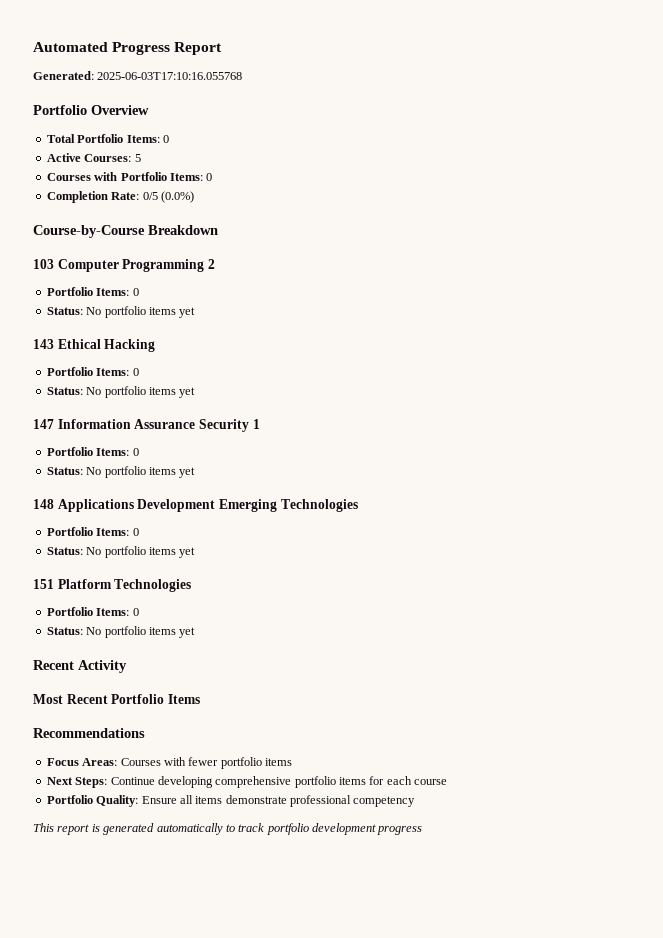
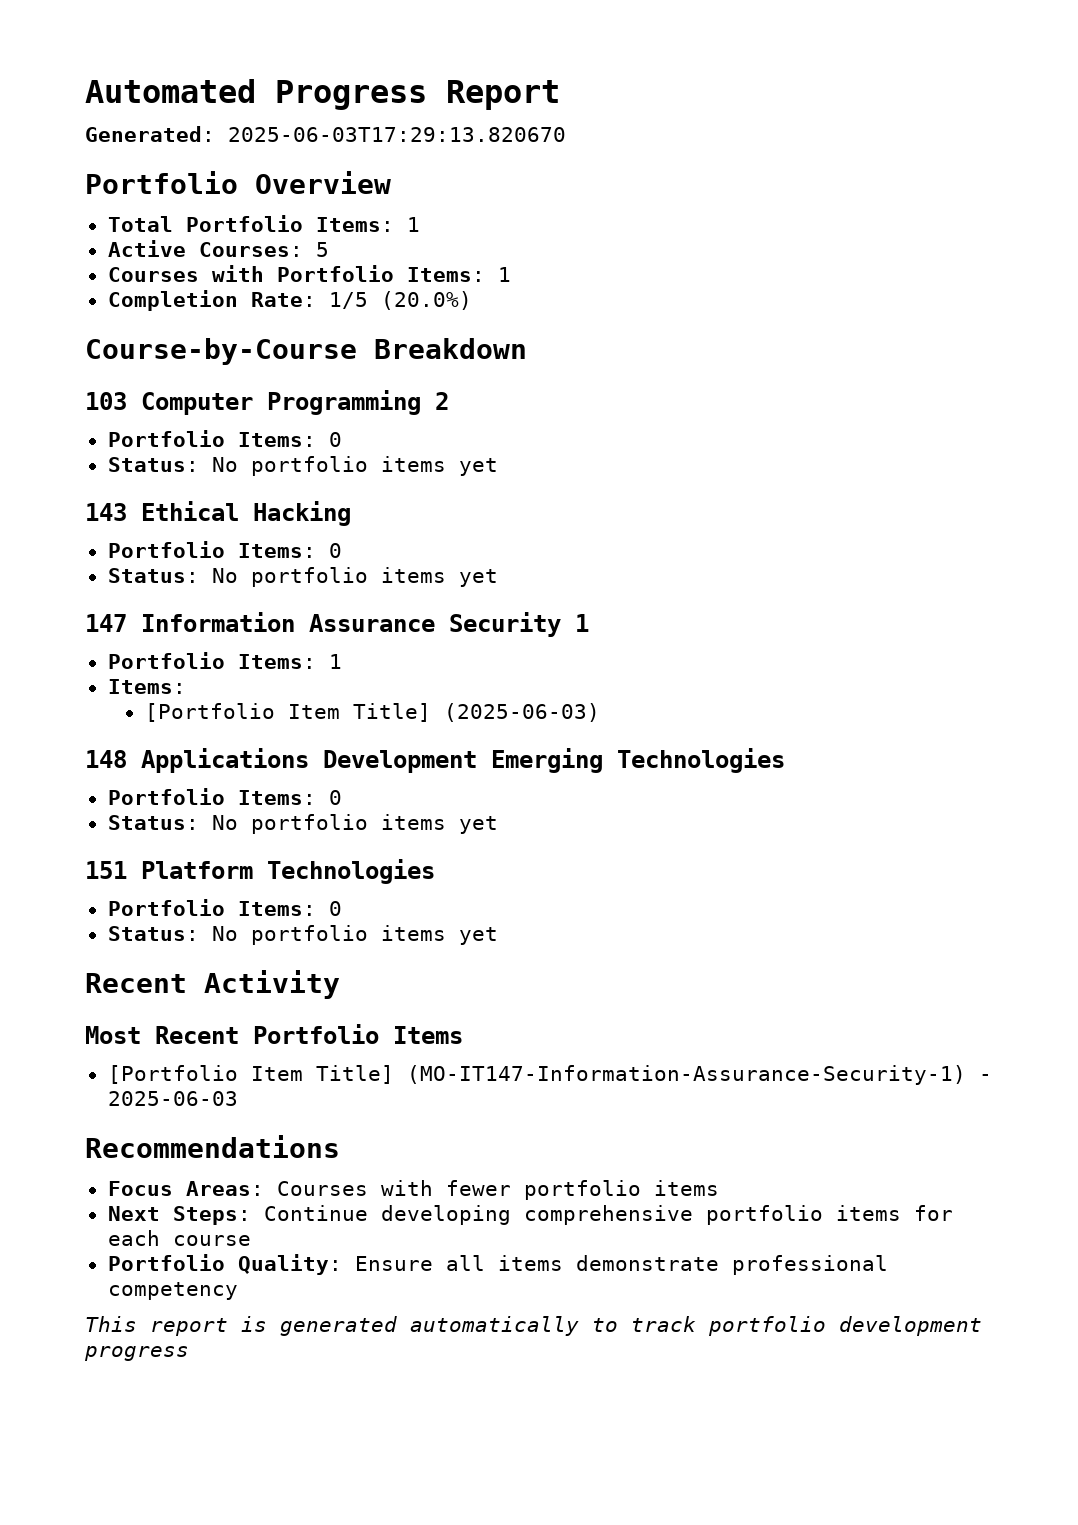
- Generated: 2025-06-03T17:10:16.055768
+ Generated: 2025-06-03T17:29:13.820670
- Total Portfolio Items: 0
+ Total Portfolio Items: 1
- Courses with Portfolio Items: 0
+ Courses with Portfolio Items: 1
- Completion Rate: 0/5 (0.0%)
+ Completion Rate: 1/5 (20.0%)
  147 Information Assurance Security 1
- Portfolio Items: 0
- Status: No portfolio items yet
+ Portfolio Items: 1
+ Items:
+ [Portfolio Item Title] (2025-06-03)
+ [Portfolio Item Title] (MO-IT147-Information-Assurance-Security-1) - 2025-06-03

